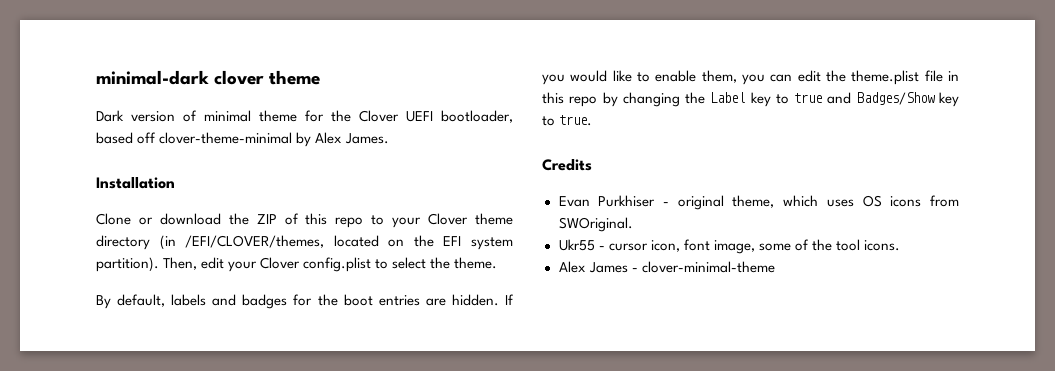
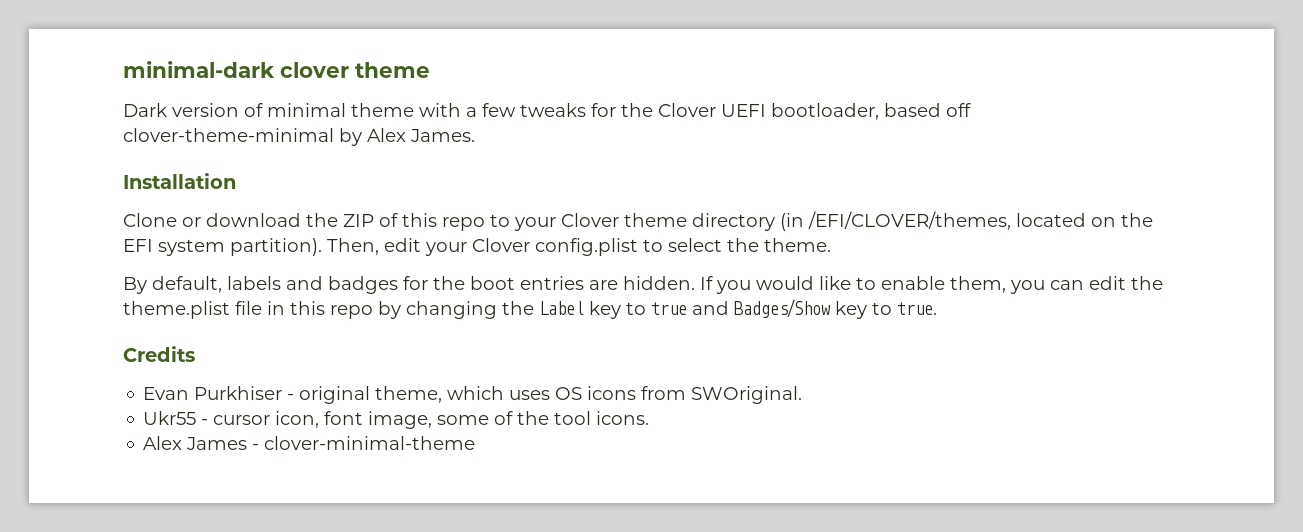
- Dark version of minimal theme for the Clover UEFI bootloader, based off clover-theme-minimal by Alex James.
+ Dark version of minimal theme with a few tweaks for the Clover UEFI bootloader, based off clover-theme-minimal by Alex James.

